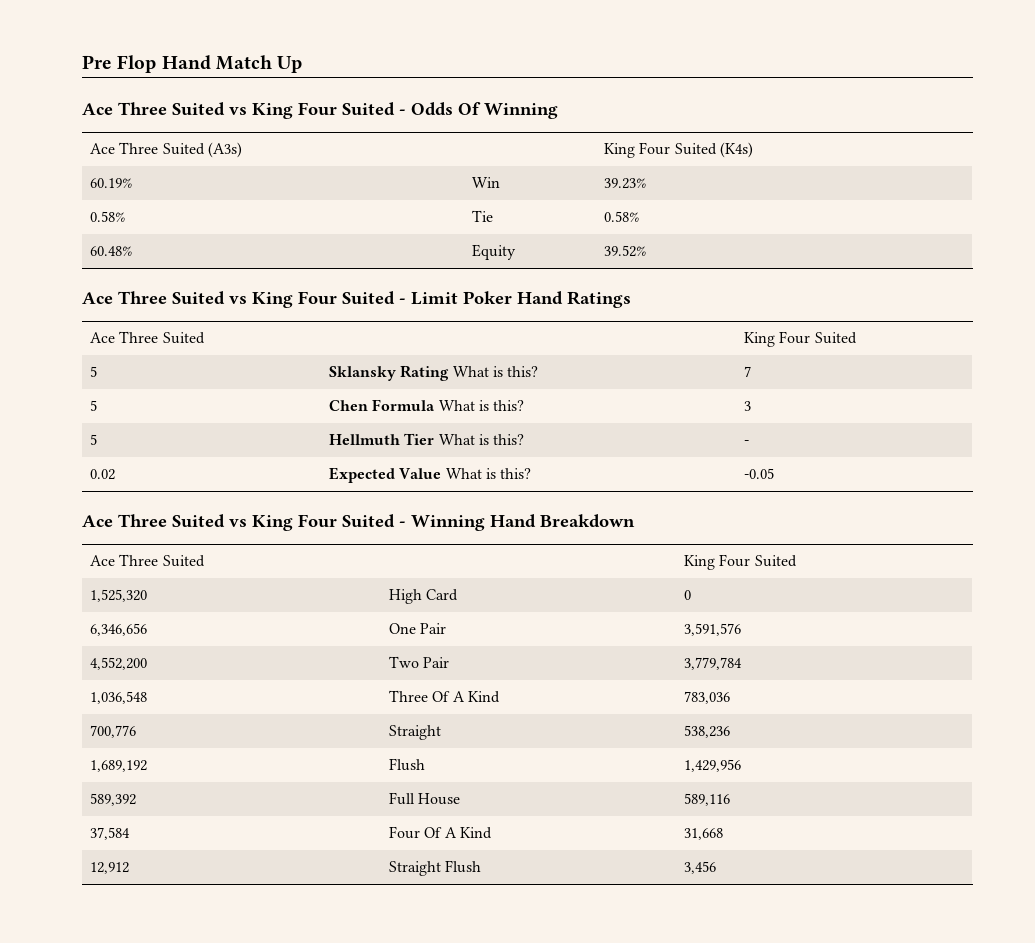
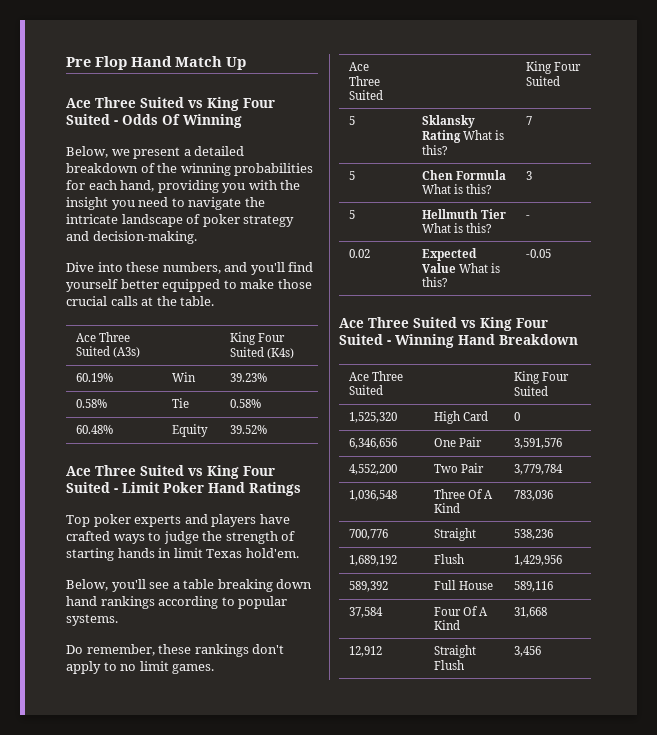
+ Below, we present a detailed breakdown of the winning probabilities for each hand, providing you with the insight you need to navigate the intricate landscape of poker strategy and decision-making.
+ Dive into these numbers, and you'll find yourself better equipped to make those crucial calls at the table.
+ Top poker experts and players have crafted ways to judge the strength of starting hands in limit Texas hold'em.
+ Below, you'll see a table breaking down hand rankings according to popular systems.
+ Do remember, these rankings don't apply to no limit games.

